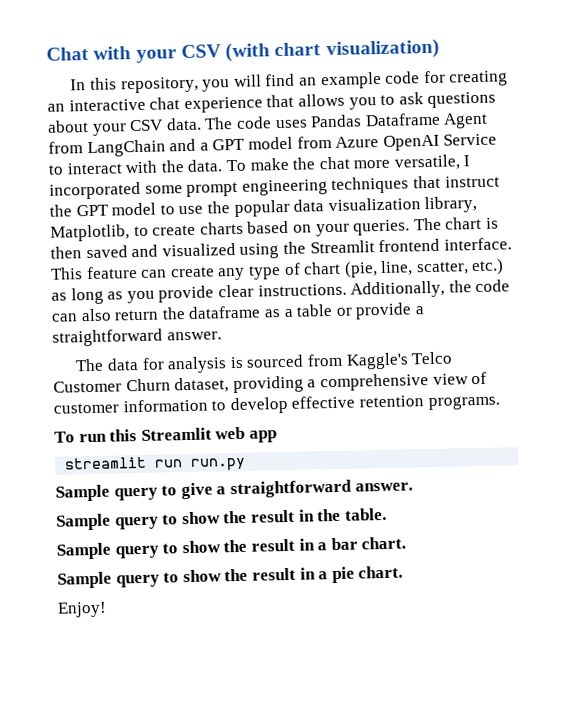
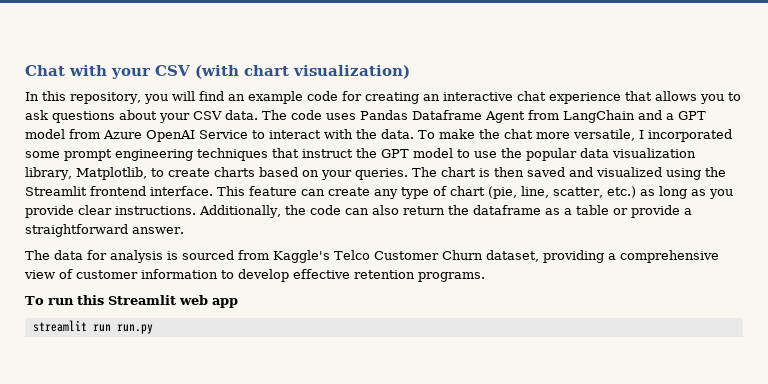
- Sample query to give a straightforward answer.
- Sample query to show the result in the table.
- Sample query to show the result in a bar chart.
- Sample query to show the result in a pie chart.
- Enjoy!

